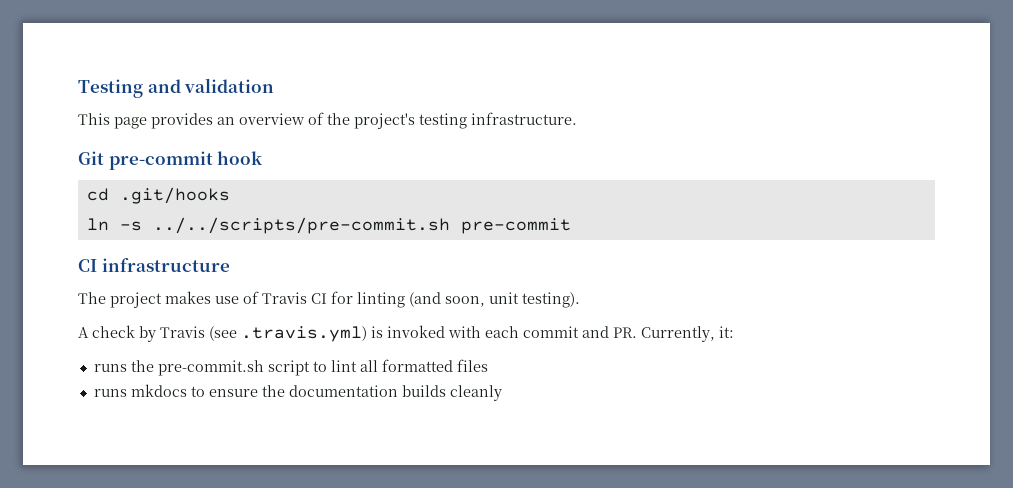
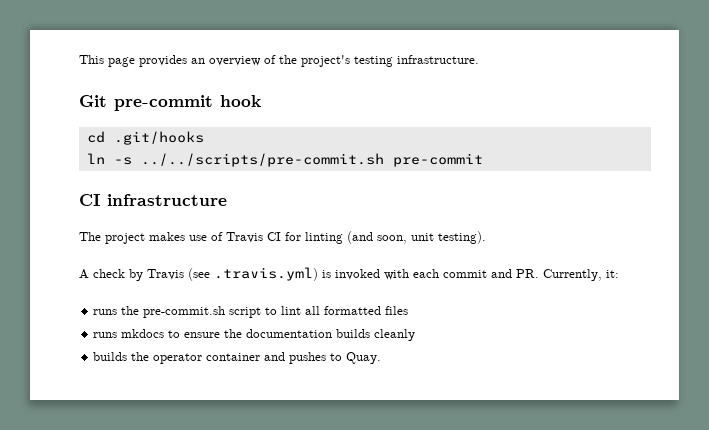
- Testing and validation
+ builds the operator container and pushes to Quay.

